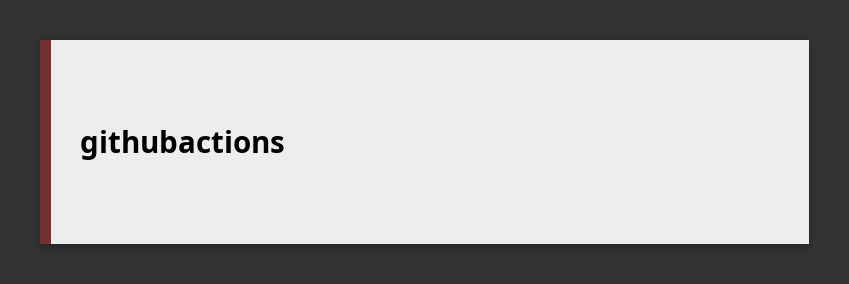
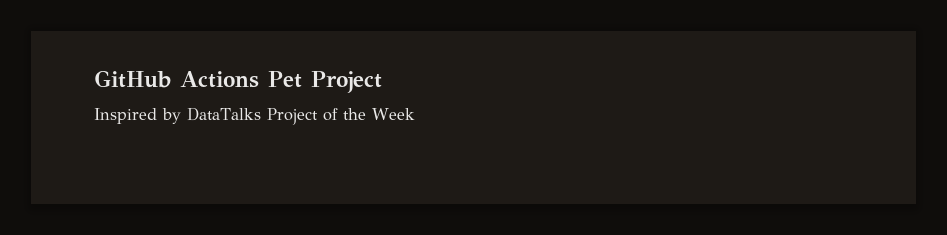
- githubactions
+ GitHub Actions Pet Project
+ Inspired by DataTalks Project of the Week

